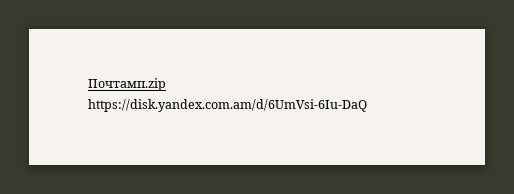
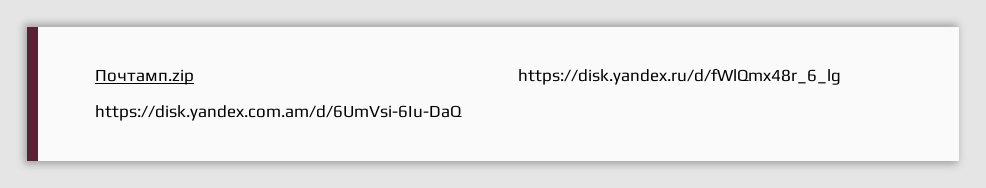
- https://disk.yandex.com.am/d/6UmVsi-6Iu-DaQ
+ https://disk.yandex.com.am/d/6UmVsi-6Iu-DaQ https://disk.yandex.ru/d/fWlQmx48r_6_lg

